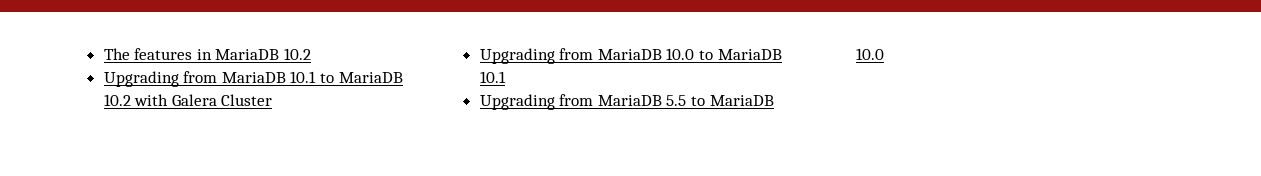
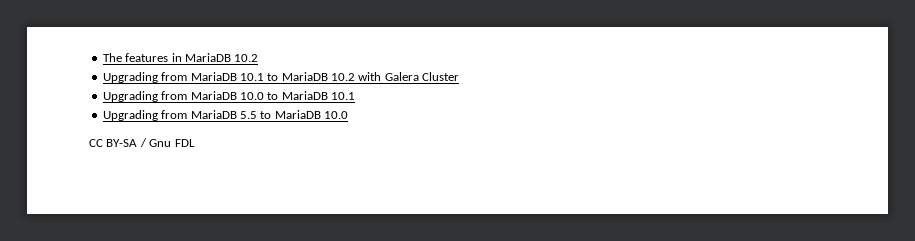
+ CC BY-SA / Gnu FDL

